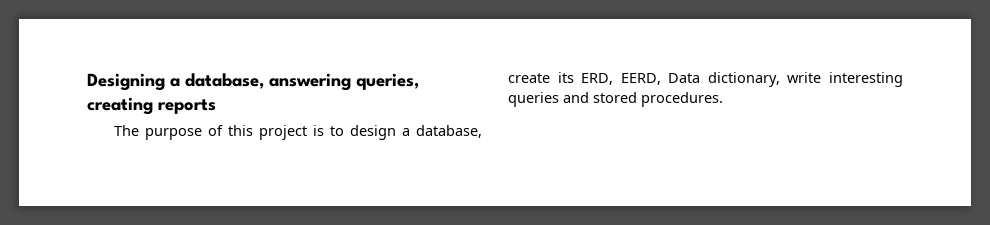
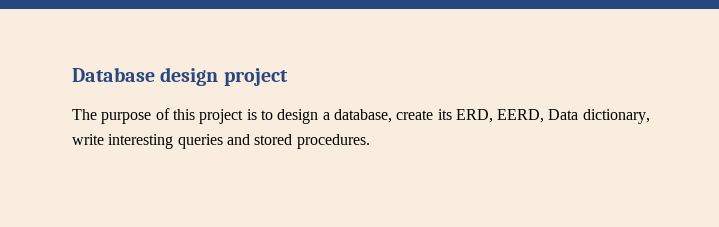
- Designing a database, answering queries, creating reports
+ Database design project

